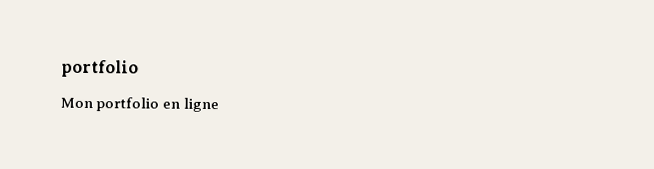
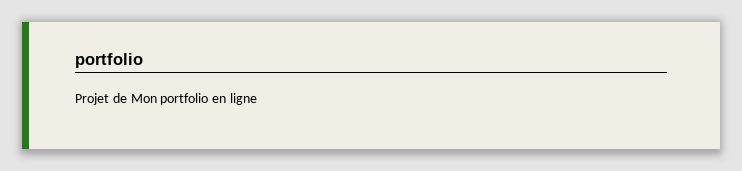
- Mon portfolio en ligne
+ Projet de Mon portfolio en ligne

